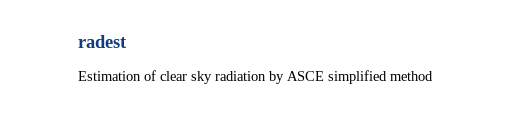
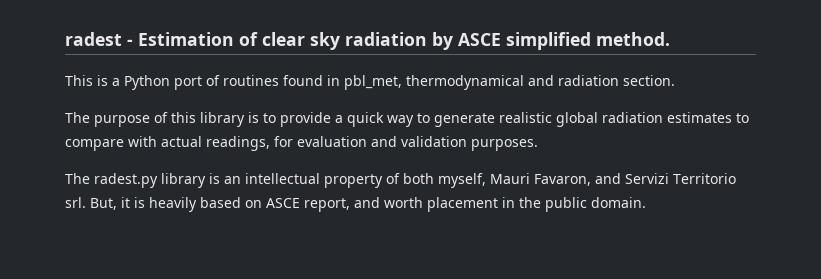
- radest
- Estimation of clear sky radiation by ASCE simplified method
+ radest - Estimation of clear sky radiation by ASCE simplified method.
+ This is a Python port of routines found in pbl_met, thermodynamical and radiation section.
+ The purpose of this library is to provide a quick way to generate realistic global radiation estimates to compare with actual readings, for evaluation and validation purposes.
+ The radest.py library is an intellectual property of both myself, Mauri Favaron, and Servizi Territorio srl. But, it is heavily based on ASCE report, and worth placement in the public domain.

